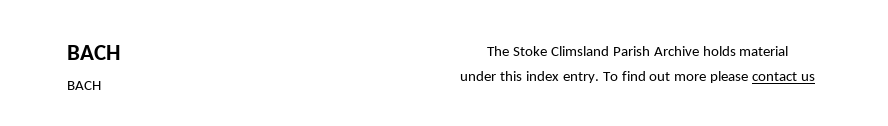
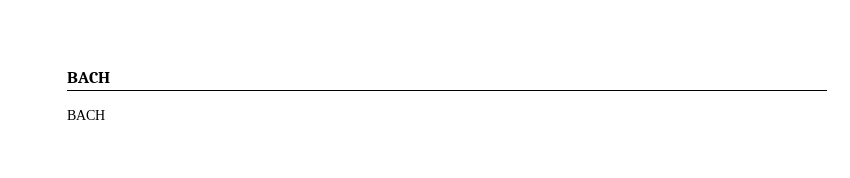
- The Stoke Climsland Parish Archive holds material under this index entry. To find out more please contact us

